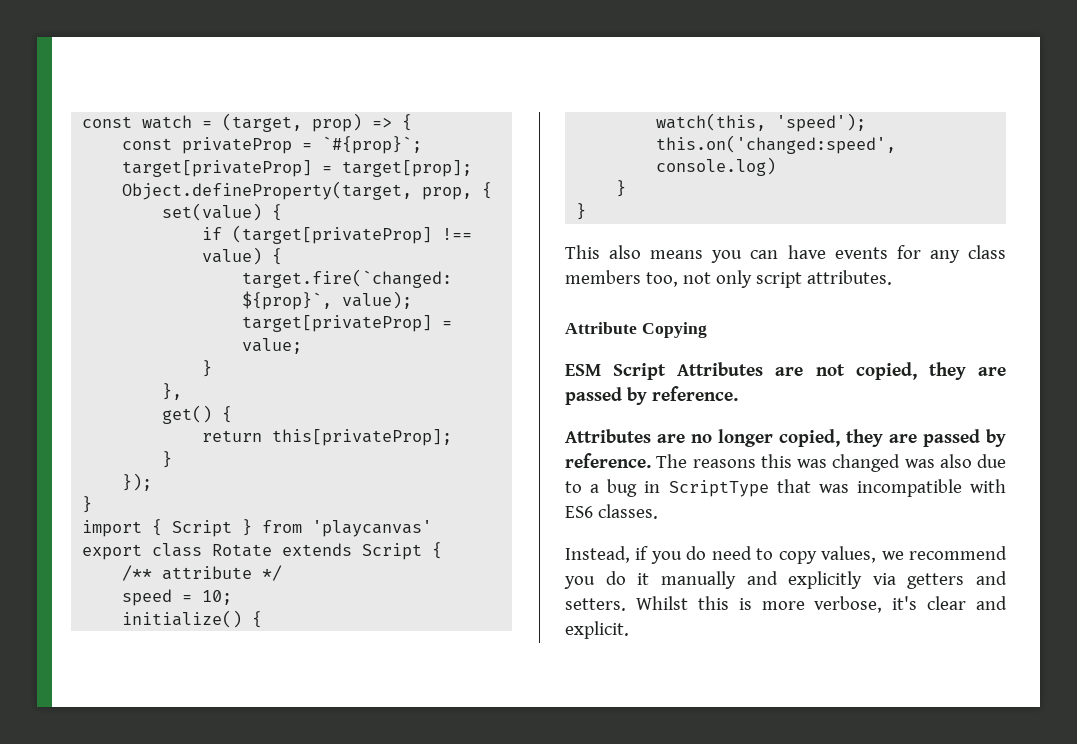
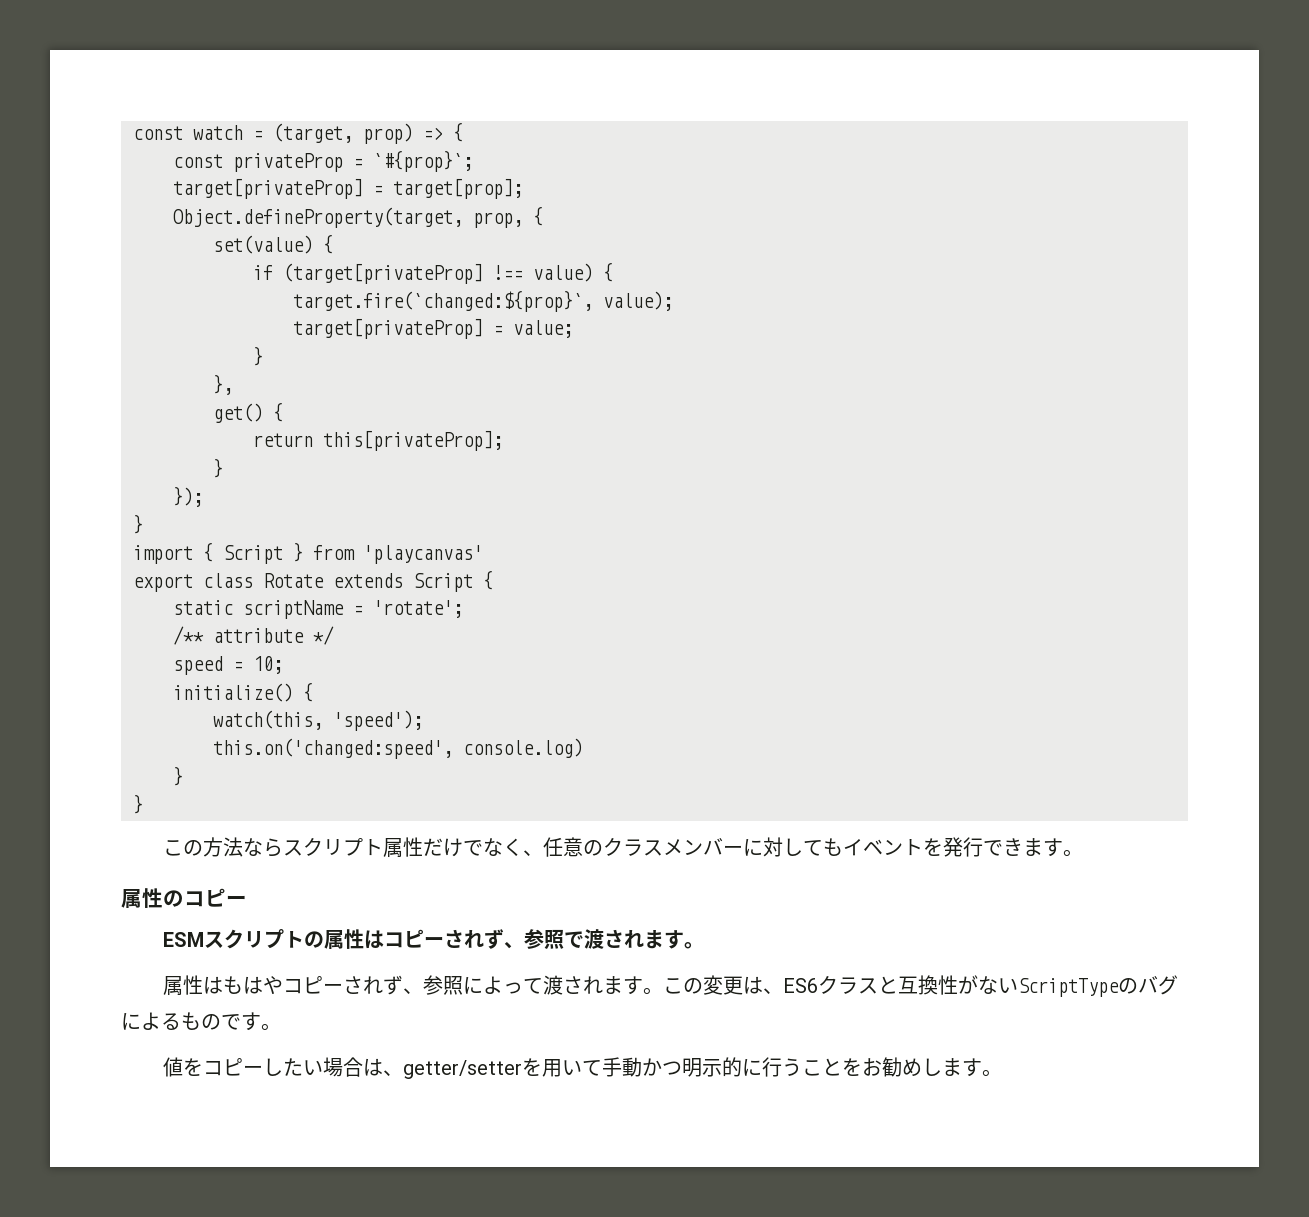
+ static scriptName = 'rotate';
- This also means you can have events for any class members too, not only script attributes.
- Attribute Copying
- ESM Script Attributes are not copied, they are passed by reference.
- Attributes are no longer copied, they are passed by reference. The reasons this was changed was also due to a bug in ScriptType that was incompatible with ES6 classes.
- Instead, if you do need to copy values, we recommend you do it manually and explicitly via getters and setters. Whilst this is more verbose, it's clear and explicit.
+ この方法ならスクリプト属性だけでなく、任意のクラスメンバーに対してもイベントを発行できます。
+ 属性のコピー
+ ESMスクリプトの属性はコピーされず、参照で渡されます。
+ 属性はもはやコピーされず、参照によって渡されます。この変更は、ES6クラスと互換性がないScriptTypeのバグによるものです。
+ 値をコピーしたい場合は、getter/setterを用いて手動かつ明示的に行うことをお勧めします。

